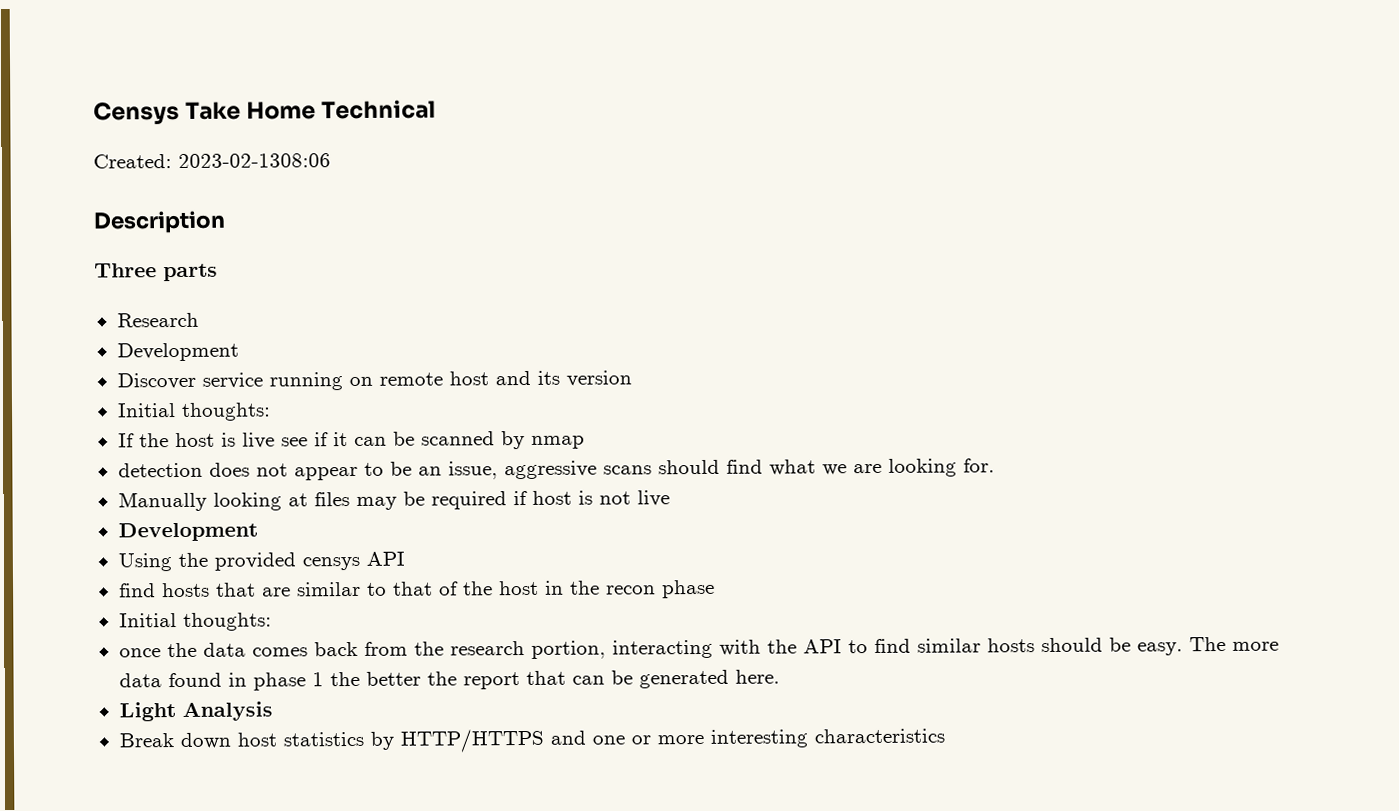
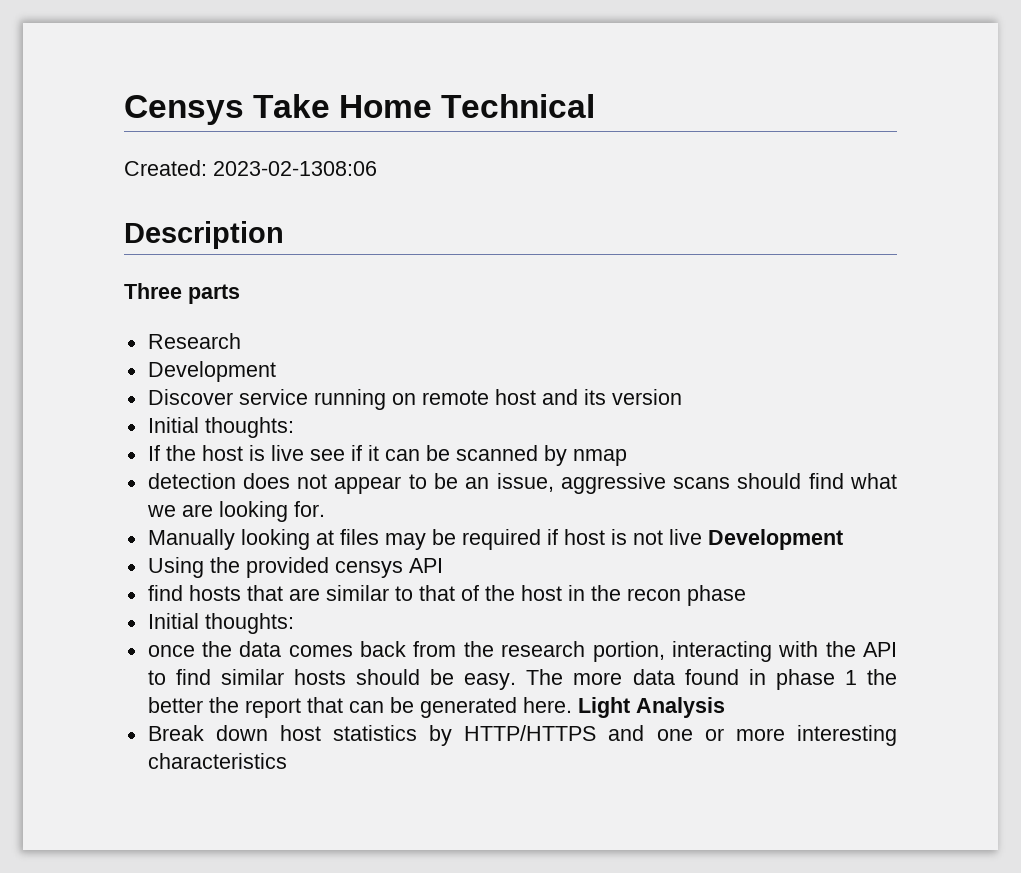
- Manually looking at files may be required if host is not live
- Development
+ Manually looking at files may be required if host is not live Development
- The more data found in phase 1 the better the report that can be generated here.
- Light Analysis
+ The more data found in phase 1 the better the report that can be generated here. Light Analysis

